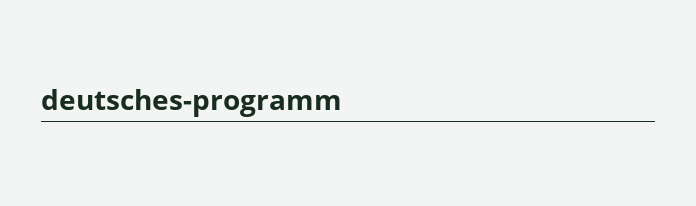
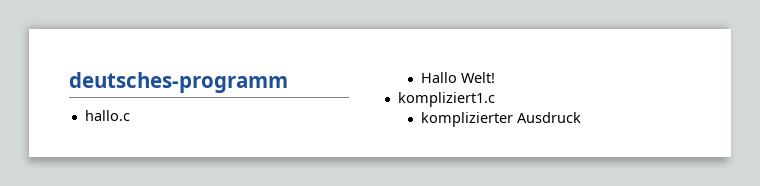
+ hallo.c
+ Hallo Welt!
+ kompliziert1.c
+ komplizierter Ausdruck

